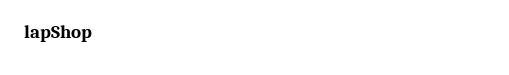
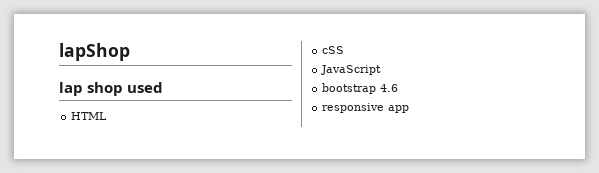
+ lap shop used
+ HTML
+ cSS
+ JavaScript
+ bootstrap 4.6
+ responsive app

